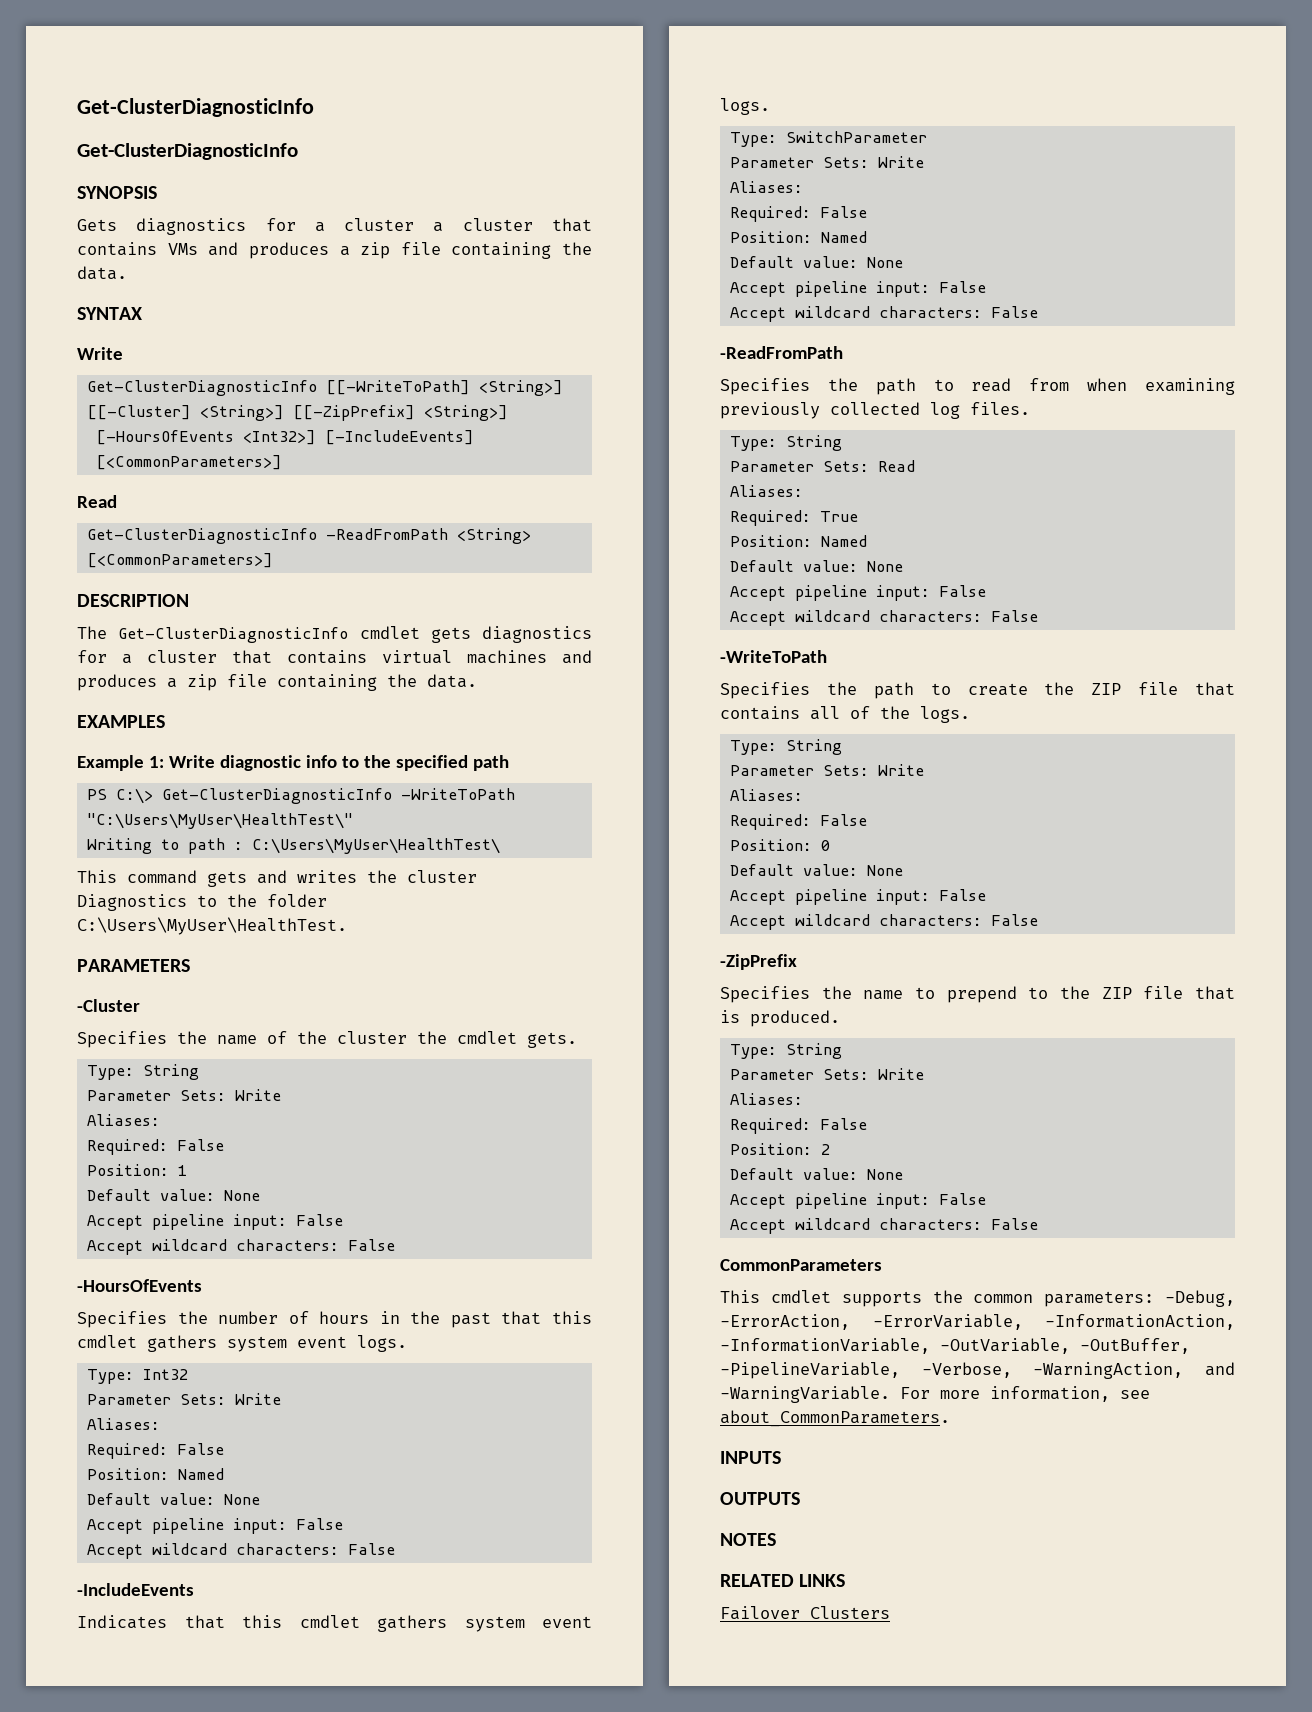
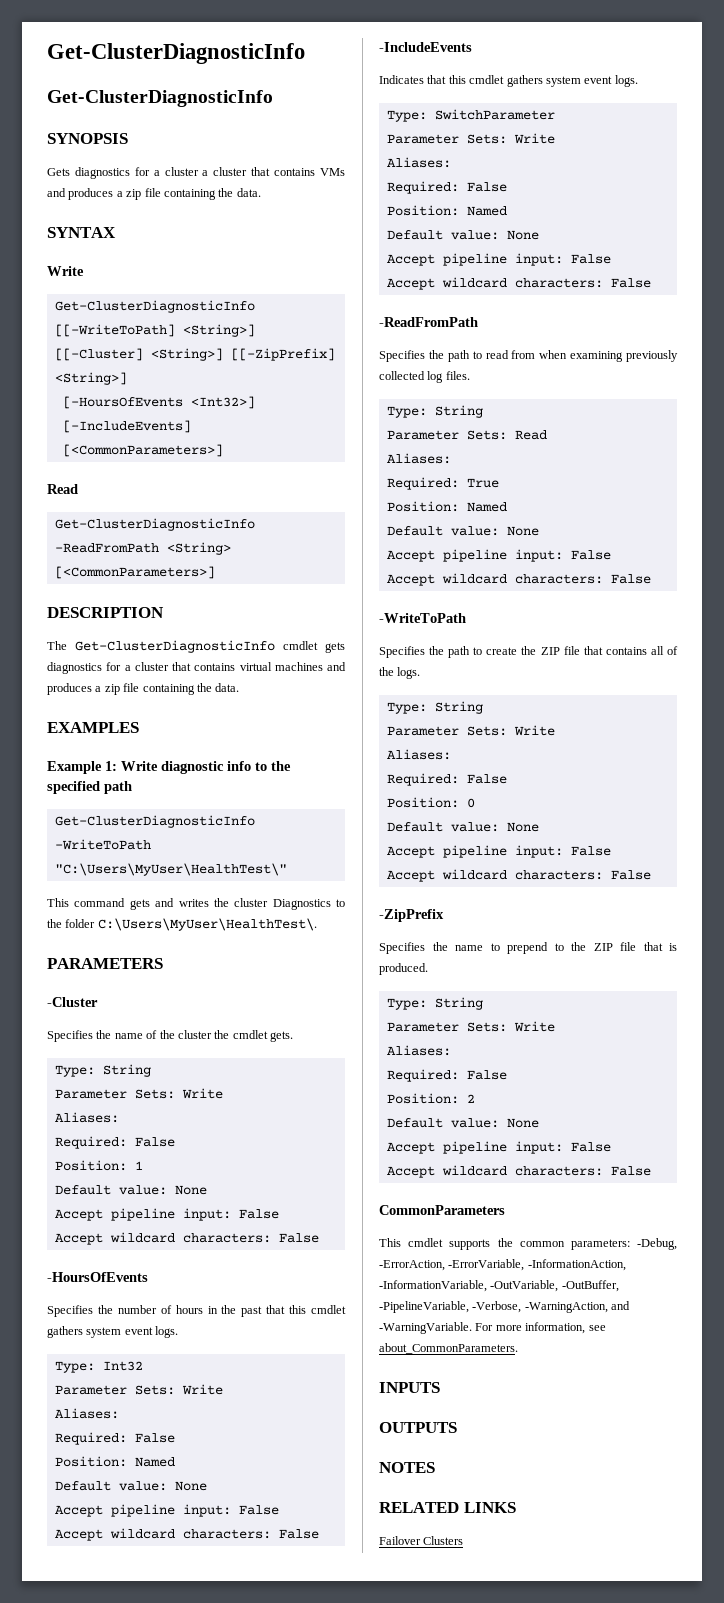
- PS C:\> Get-ClusterDiagnosticInfo -WriteToPath "C:\Users\MyUser\HealthTest\"
+ Get-ClusterDiagnosticInfo -WriteToPath "C:\Users\MyUser\HealthTest\"
- Writing to path : C:\Users\MyUser\HealthTest\
- This command gets and writes the cluster Diagnostics to the folder C:\Users\MyUser\HealthTest.
+ This command gets and writes the cluster Diagnostics to the folder C:\Users\MyUser\HealthTest\.

